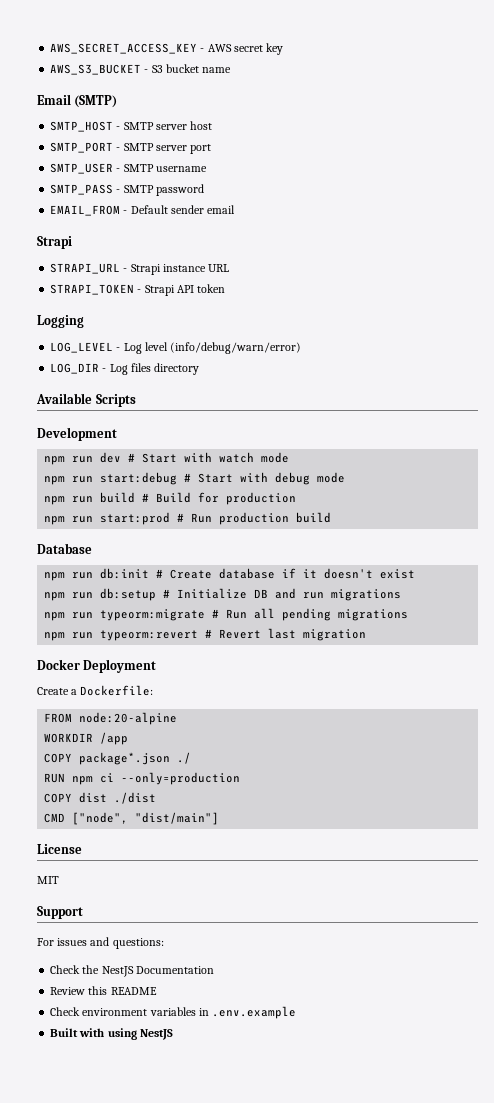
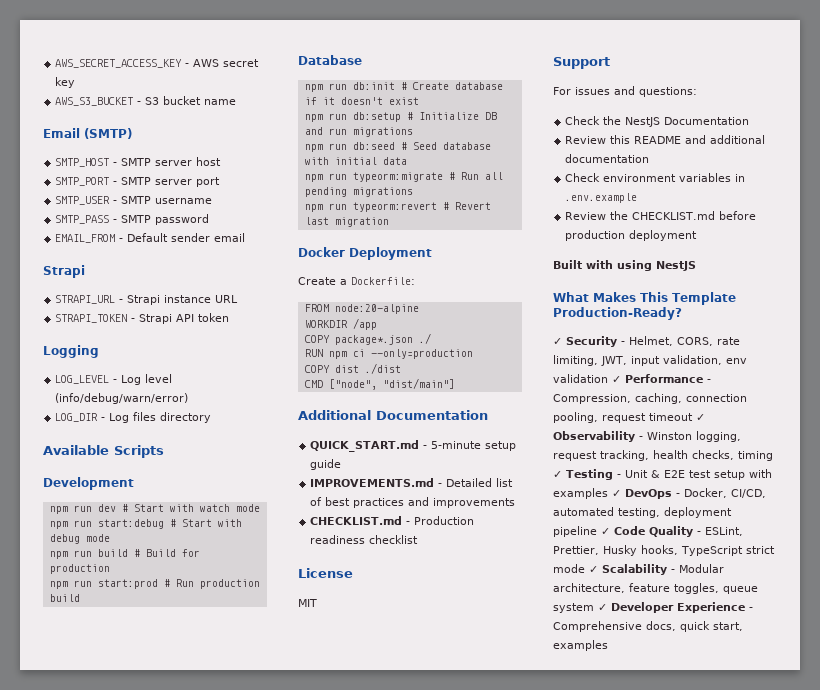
+ npm run db:seed # Seed database with initial data
+ Additional Documentation
+ QUICK_START.md - 5-minute setup guide
+ IMPROVEMENTS.md - Detailed list of best practices and improvements
+ CHECKLIST.md - Production readiness checklist
- Review this README
+ Review this README and additional documentation
+ Review the CHECKLIST.md before production deployment
  Built with using NestJS
+ What Makes This Template Production-Ready?
+ ✓ Security - Helmet, CORS, rate limiting, JWT, input validation, env validation ✓ Performance - Compression, caching, connection pooling, request timeout ✓ Observability - Winston logging, request tracking, health checks, timing ✓ Testing - Unit & E2E test setup with examples ✓ DevOps - Docker, CI/CD, automated testing, deployment pipeline ✓ Code Quality - ESLint, Prettier, Husky hooks, TypeScript strict mode ✓ Scalability - Modular architecture, feature toggles, queue system ✓ Developer Experience - Comprehensive docs, quick start, examples

